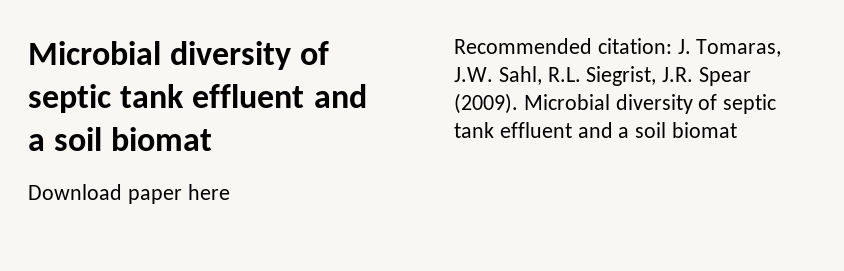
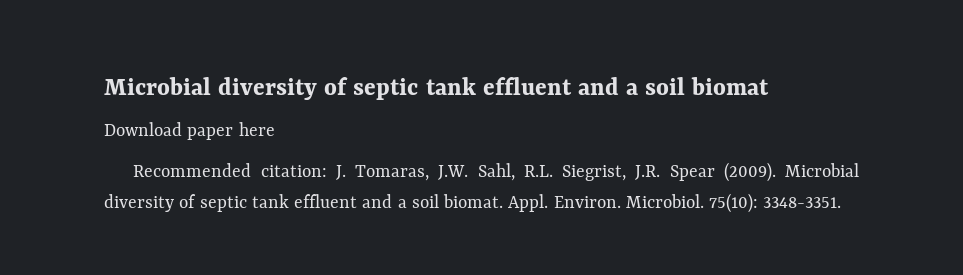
- Recommended citation: J. Tomaras, J.W. Sahl, R.L. Siegrist, J.R. Spear (2009). Microbial diversity of septic tank effluent and a soil biomat
+ Recommended citation: J. Tomaras, J.W. Sahl, R.L. Siegrist, J.R. Spear (2009). Microbial diversity of septic tank effluent and a soil biomat. Appl. Environ. Microbiol. 75(10): 3348-3351.

